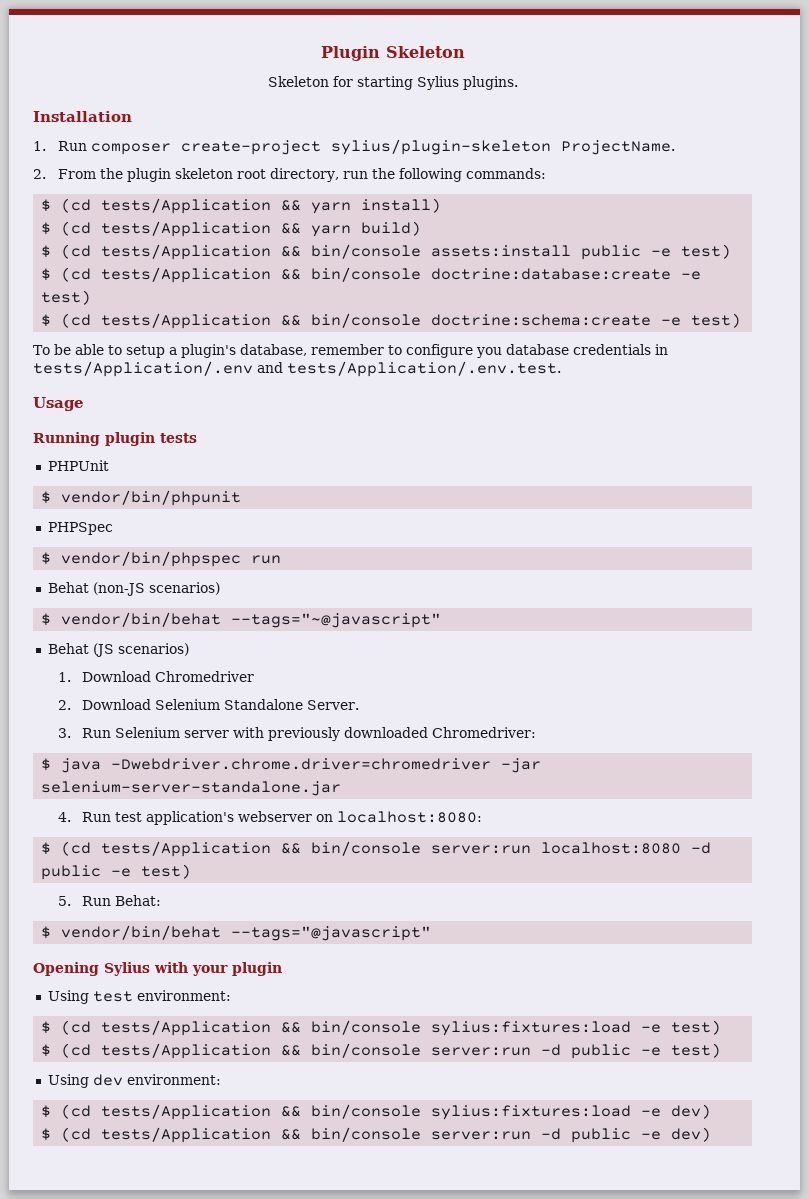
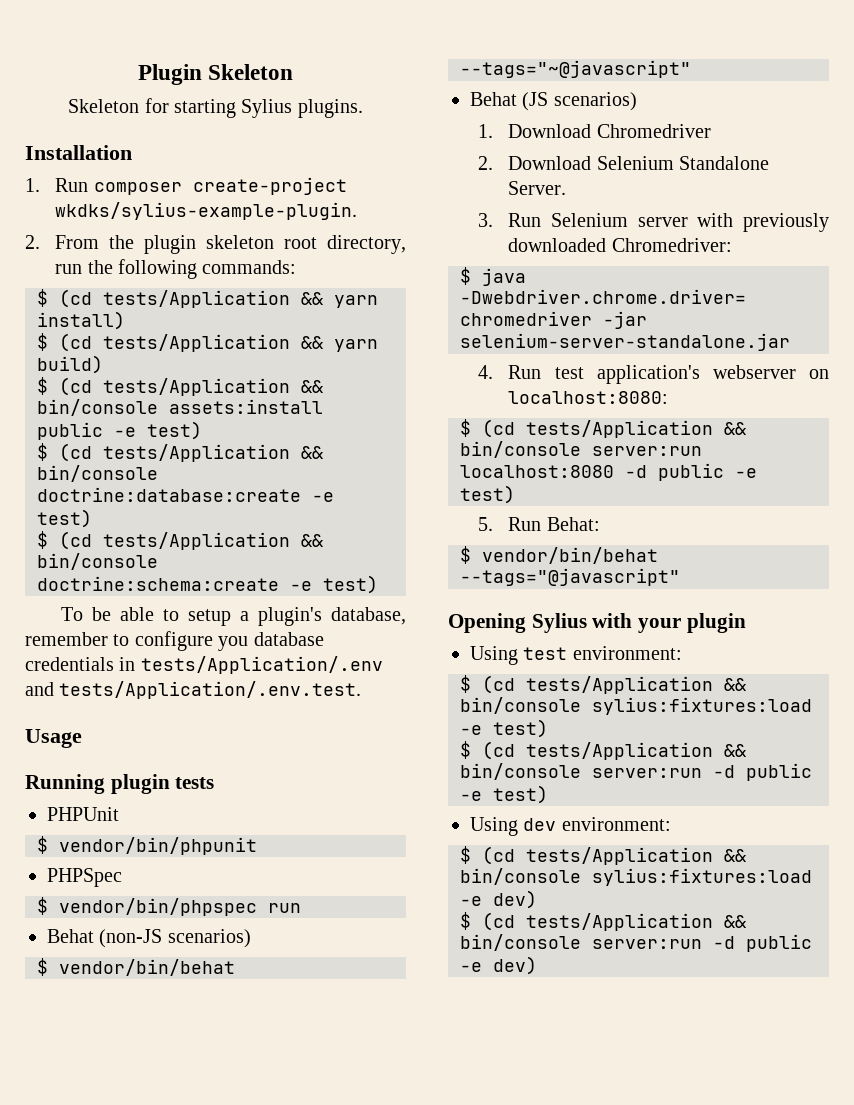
- 1. Run composer create-project sylius/plugin-skeleton ProjectName.
+ 1. Run composer create-project wkdks/sylius-example-plugin.

